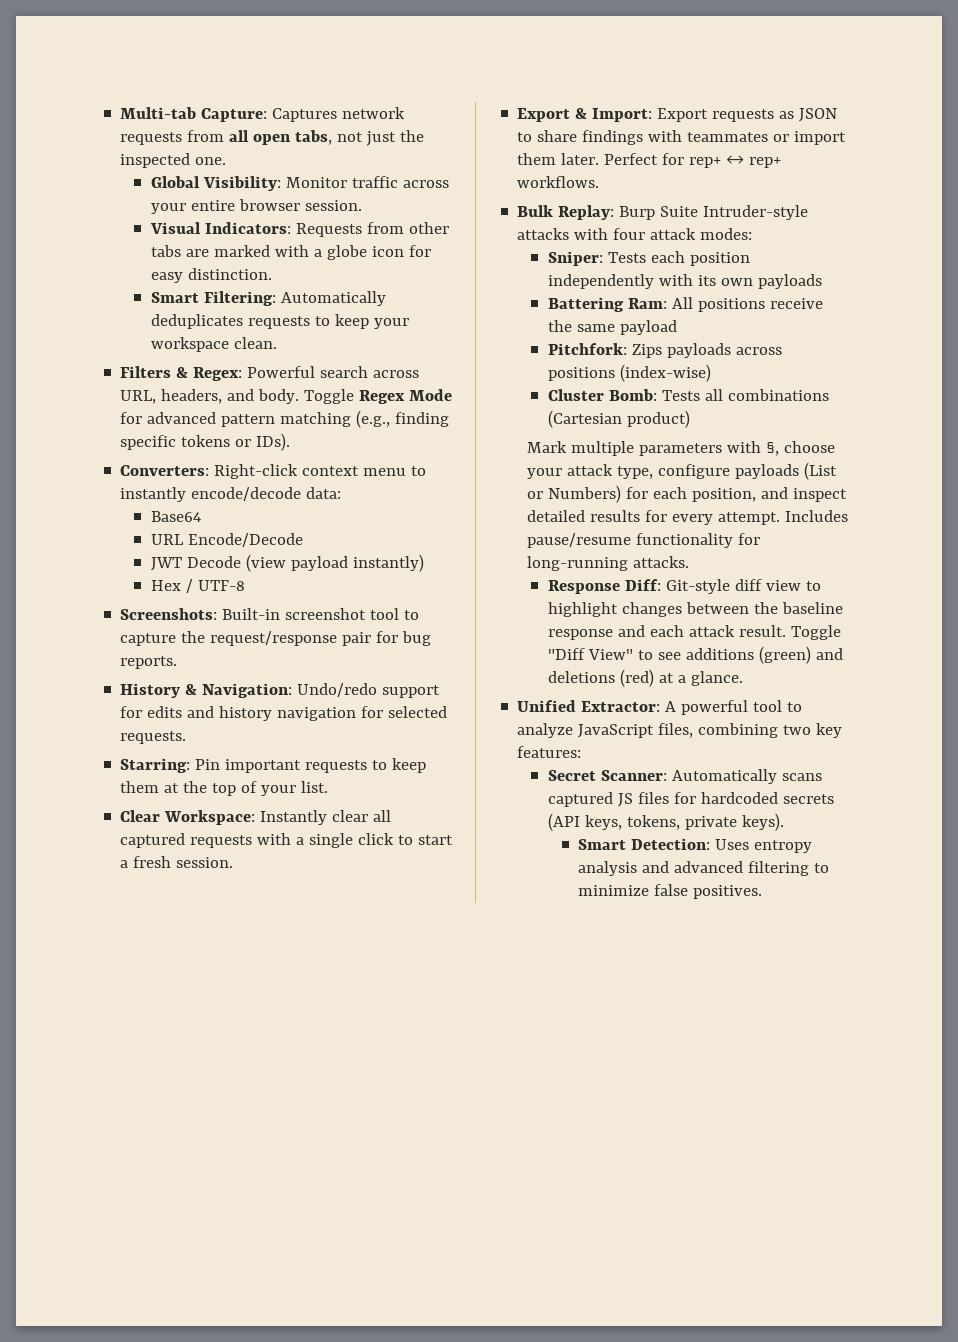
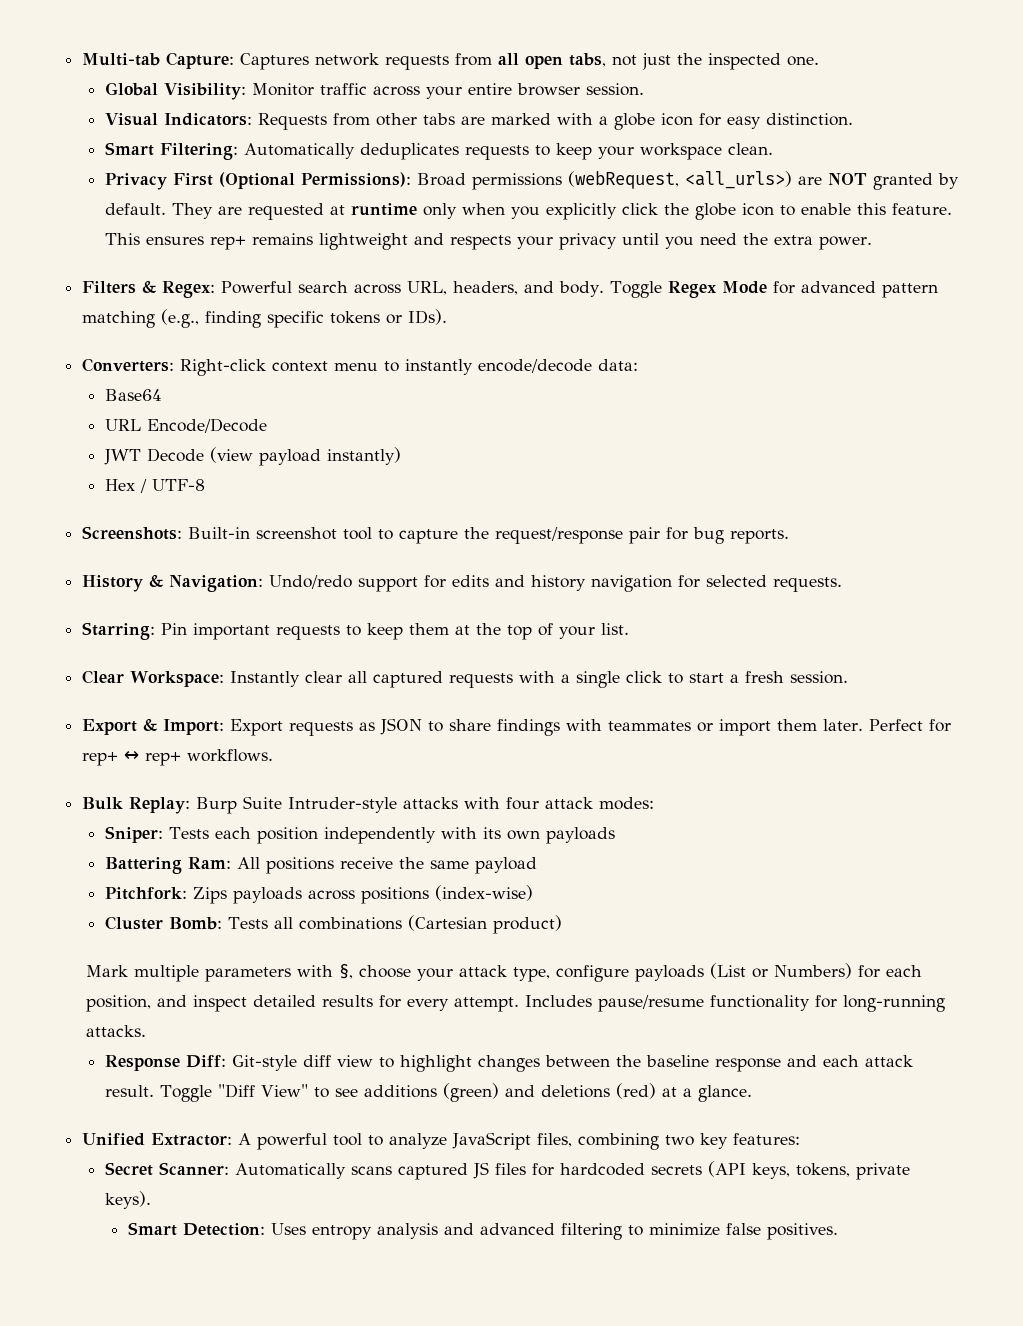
+ Privacy First (Optional Permissions): Broad permissions (webRequest, <all_urls>) are NOT granted by default. They are requested at runtime only when you explicitly click the globe icon to enable this feature. This ensures rep+ remains lightweight and respects your privacy until you need the extra power.

